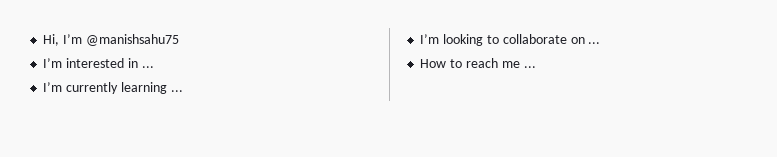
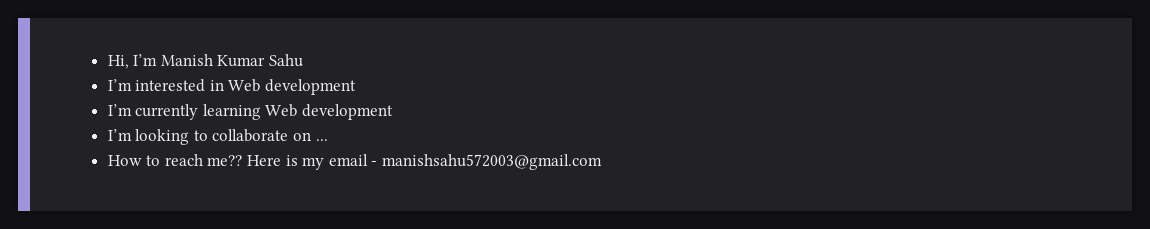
- Hi, I’m @manishsahu75
+ Hi, I’m Manish Kumar Sahu
- I’m interested in ...
+ I’m interested in Web development
- I’m currently learning ...
+ I’m currently learning Web development
- How to reach me ...
+ How to reach me?? Here is my email - manishsahu572003@gmail.com

